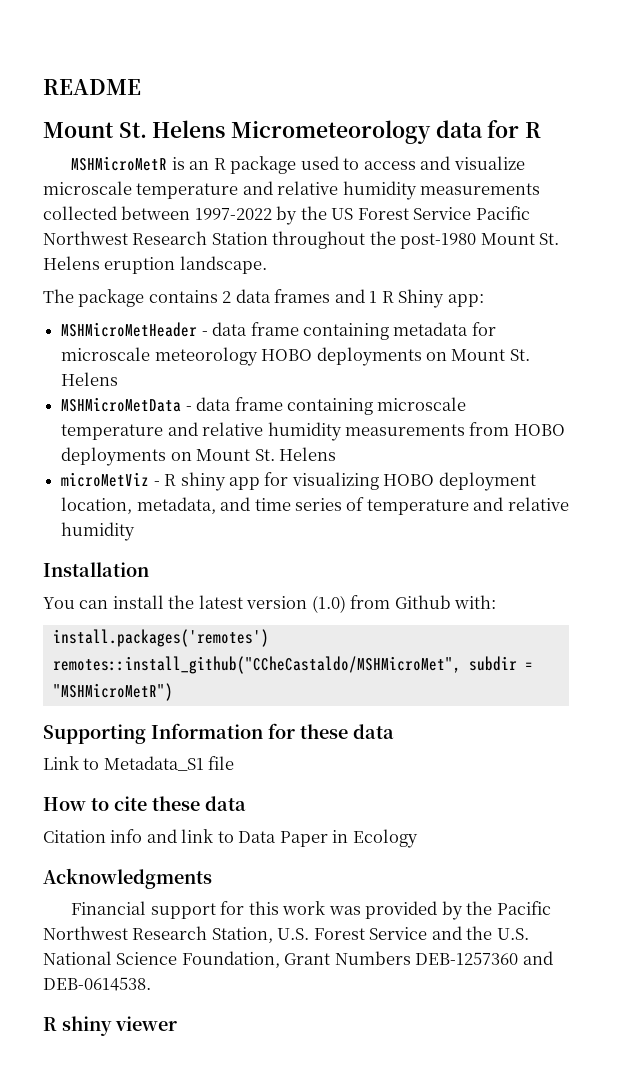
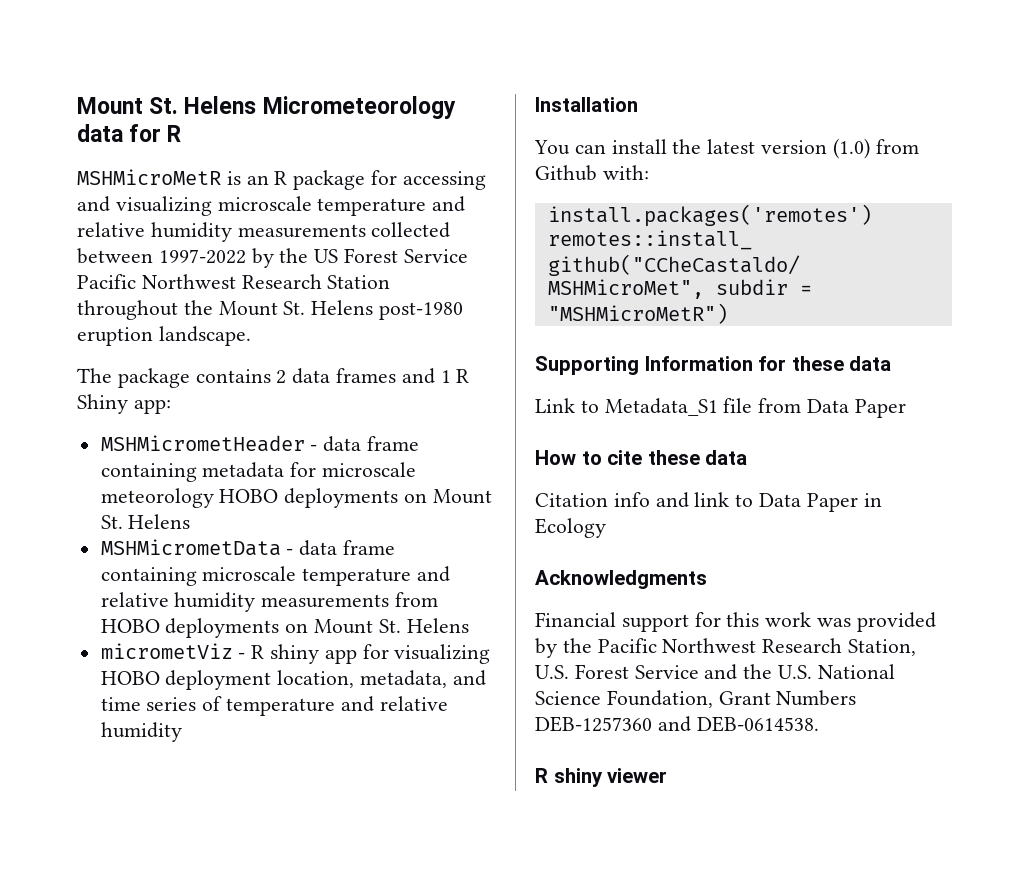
- README
- MSHMicroMetR is an R package used to access and visualize microscale temperature and relative humidity measurements collected between 1997-2022 by the US Forest Service Pacific Northwest Research Station throughout the post-1980 Mount St. Helens eruption landscape.
+ MSHMicroMetR is an R package for accessing and visualizing microscale temperature and relative humidity measurements collected between 1997-2022 by the US Forest Service Pacific Northwest Research Station throughout the Mount St. Helens post-1980 eruption landscape.
- MSHMicroMetHeader - data frame containing metadata for microscale meteorology HOBO deployments on Mount St. Helens
+ MSHMicrometHeader - data frame containing metadata for microscale meteorology HOBO deployments on Mount St. Helens
- MSHMicroMetData - data frame containing microscale temperature and relative humidity measurements from HOBO deployments on Mount St. Helens
+ MSHMicrometData - data frame containing microscale temperature and relative humidity measurements from HOBO deployments on Mount St. Helens
- microMetViz - R shiny app for visualizing HOBO deployment location, metadata, and time series of temperature and relative humidity
+ micrometViz - R shiny app for visualizing HOBO deployment location, metadata, and time series of temperature and relative humidity
- Link to Metadata_S1 file
+ Link to Metadata_S1 file from Data Paper

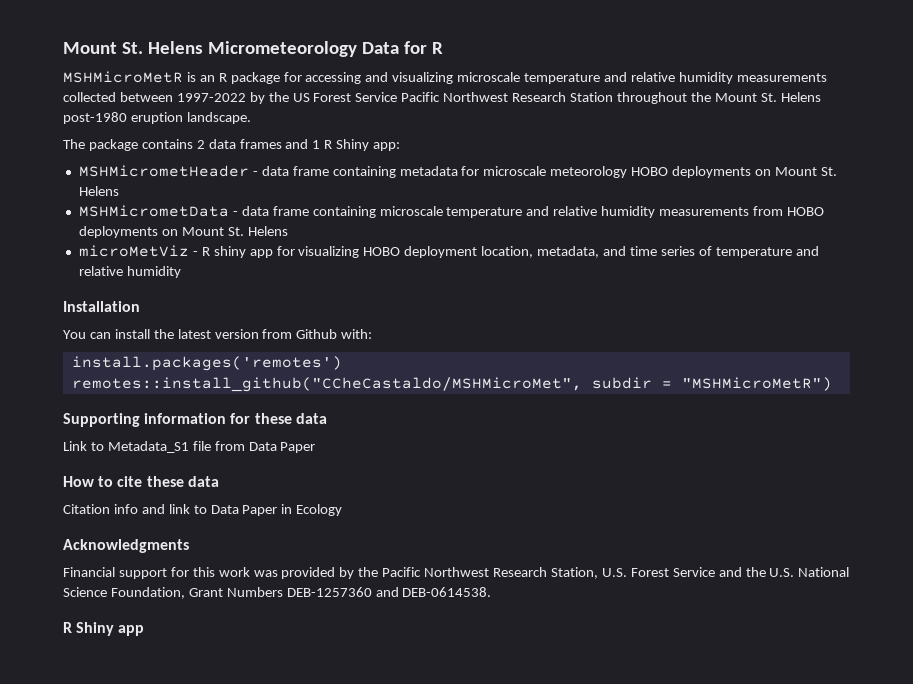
- Mount St. Helens Micrometeorology data for R
+ Mount St. Helens Micrometeorology Data for R
- micrometViz - R shiny app for visualizing HOBO deployment location, metadata, and time series of temperature and relative humidity
+ microMetViz - R shiny app for visualizing HOBO deployment location, metadata, and time series of temperature and relative humidity
- You can install the latest version (1.0) from Github with:
+ You can install the latest version from Github with:
- Supporting Information for these data
+ Supporting information for these data
- R shiny viewer
+ R Shiny app

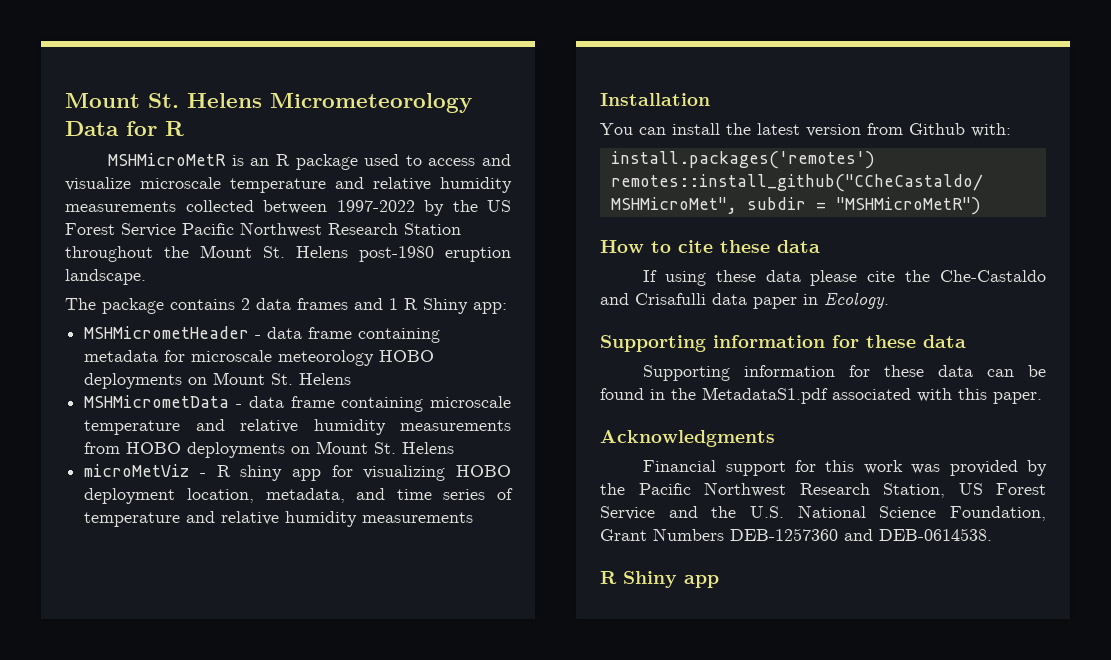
- MSHMicroMetR is an R package for accessing and visualizing microscale temperature and relative humidity measurements collected between 1997-2022 by the US Forest Service Pacific Northwest Research Station throughout the Mount St. Helens post-1980 eruption landscape.
+ MSHMicroMetR is an R package used to access and visualize microscale temperature and relative humidity measurements collected between 1997-2022 by the US Forest Service Pacific Northwest Research Station throughout the Mount St. Helens post-1980 eruption landscape.
- microMetViz - R shiny app for visualizing HOBO deployment location, metadata, and time series of temperature and relative humidity
+ microMetViz - R shiny app for visualizing HOBO deployment location, metadata, and time series of temperature and relative humidity measurements
+ How to cite these data
+ If using these data please cite the Che-Castaldo and Crisafulli data paper in Ecology.
- Link to Metadata_S1 file from Data Paper
- How to cite these data
- Citation info and link to Data Paper in Ecology
+ Supporting information for these data can be found in the MetadataS1.pdf associated with this paper.
- Financial support for this work was provided by the Pacific Northwest Research Station, U.S. Forest Service and the U.S. National Science Foundation, Grant Numbers DEB-1257360 and DEB-0614538.
+ Financial support for this work was provided by the Pacific Northwest Research Station, US Forest Service and the U.S. National Science Foundation, Grant Numbers DEB-1257360 and DEB-0614538.

